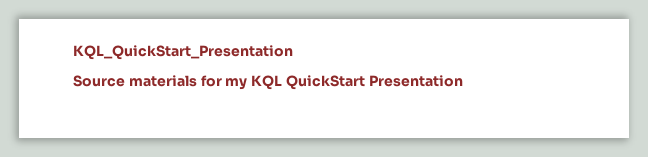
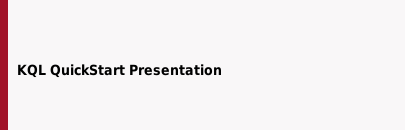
- KQL_QuickStart_Presentation
- Source materials for my KQL QuickStart Presentation
+ KQL QuickStart Presentation

